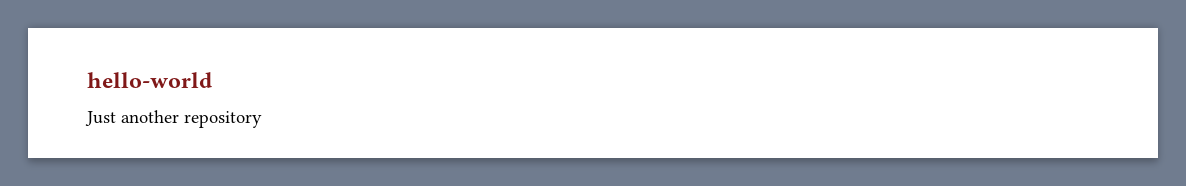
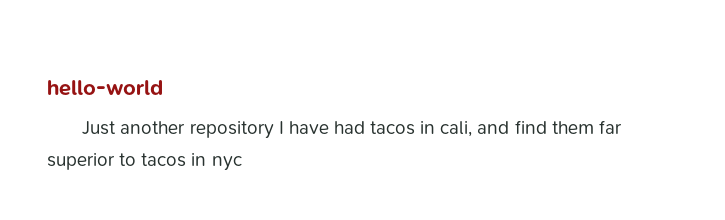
- Just another repository
+ Just another repository I have had tacos in cali, and find them far superior to tacos in nyc

